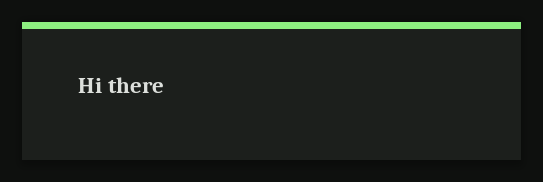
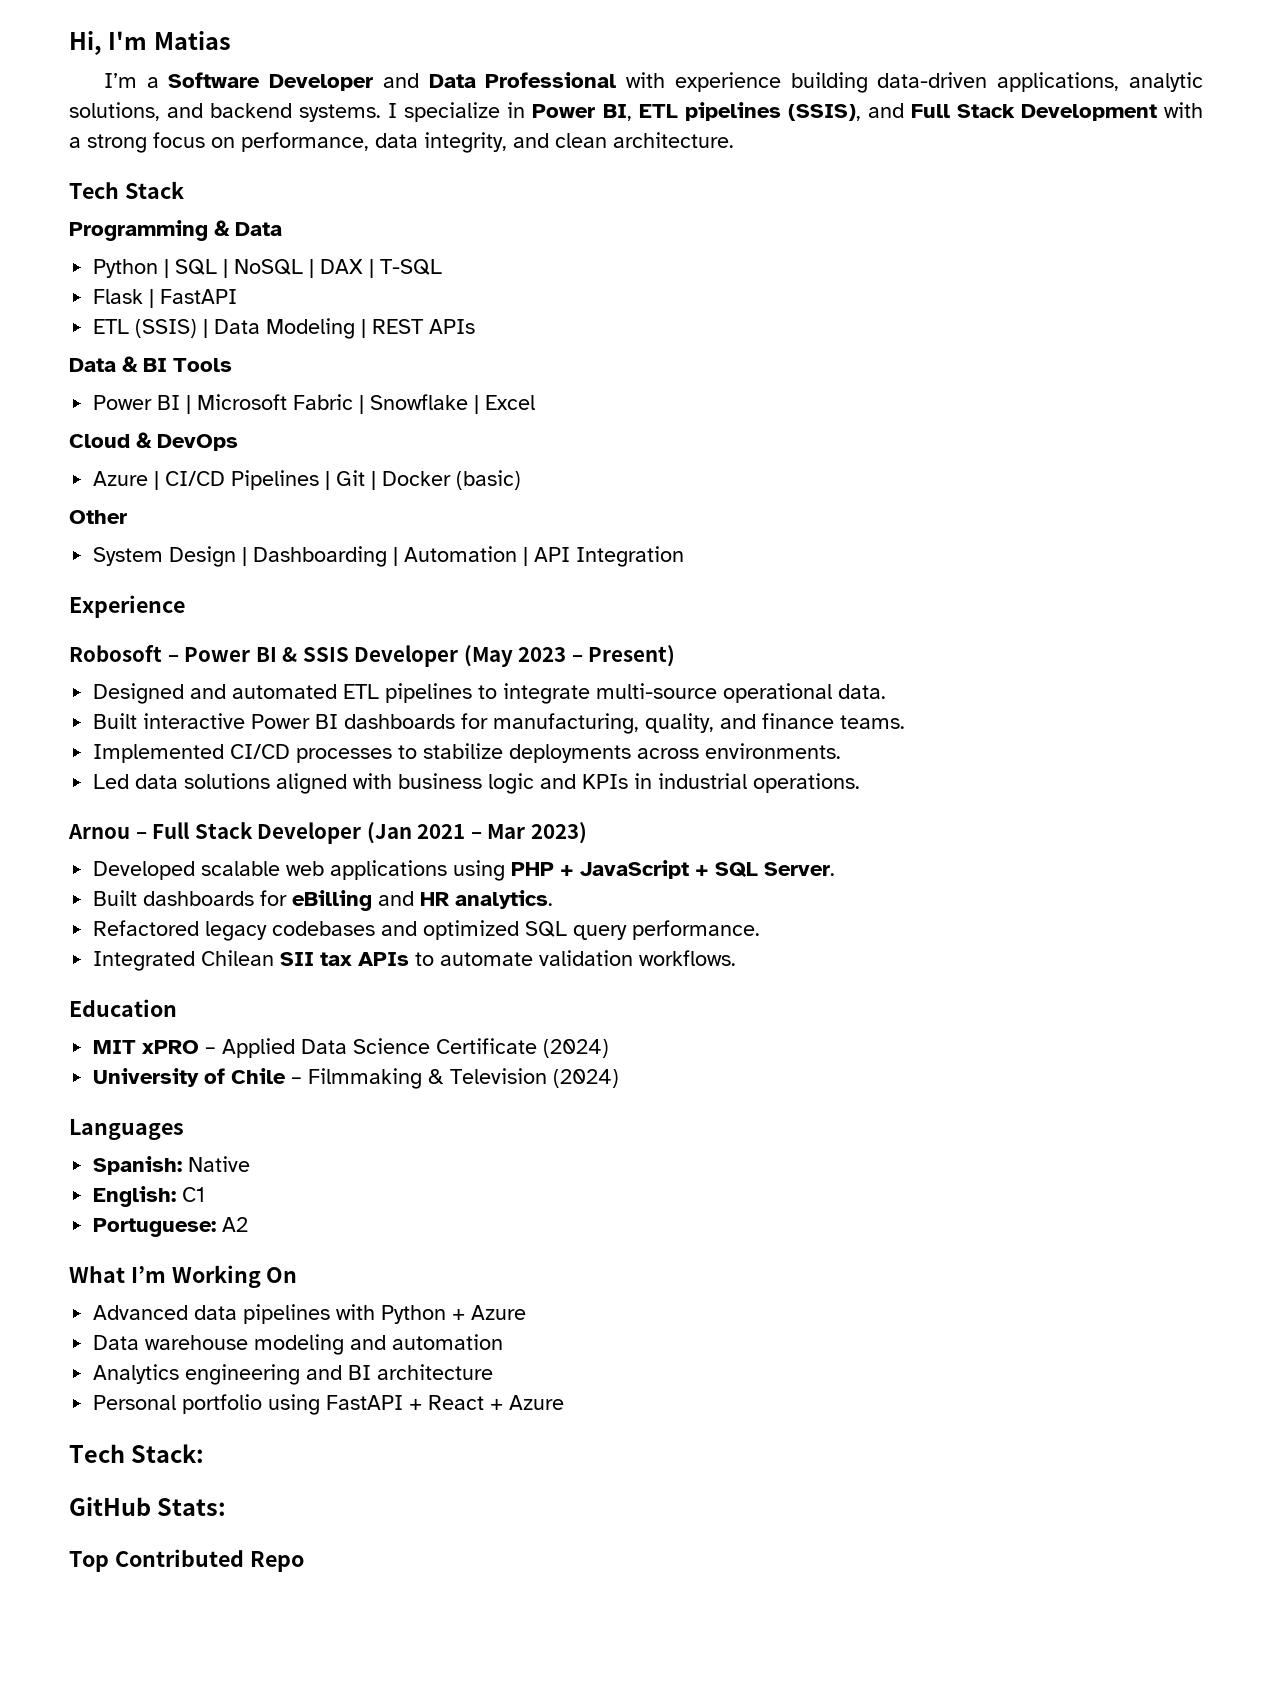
- Hi there
+ Hi, I'm Matias
+ I’m a Software Developer and Data Professional with experience building data-driven applications, analytic solutions, and backend systems. I specialize in Power BI, ETL pipelines (SSIS), and Full Stack Development with a strong focus on performance, data integrity, and clean architecture.
+ Tech Stack
+ Programming & Data
+ Python | SQL | NoSQL | DAX | T-SQL
+ Flask | FastAPI
+ ETL (SSIS) | Data Modeling | REST APIs
+ Data & BI Tools
+ Power BI | Microsoft Fabric | Snowflake | Excel
+ Cloud & DevOps
+ Azure | CI/CD Pipelines | Git | Docker (basic)
+ Other
+ System Design | Dashboarding | Automation | API Integration
+ Experience
+ Robosoft – Power BI & SSIS Developer (May 2023 – Present)
+ Designed and automated ETL pipelines to integrate multi-source operational data.
+ Built interactive Power BI dashboards for manufacturing, quality, and finance teams.
+ Implemented CI/CD processes to stabilize deployments across environments.
+ Led data solutions aligned with business logic and KPIs in industrial operations.
+ Arnou – Full Stack Developer (Jan 2021 – Mar 2023)
+ Developed scalable web applications using PHP + JavaScript + SQL Server.
+ Built dashboards for eBilling and HR analytics.
+ Refactored legacy codebases and optimized SQL query performance.
+ Integrated Chilean SII tax APIs to automate validation workflows.
+ Education
+ MIT xPRO – Applied Data Science Certificate (2024)
+ University of Chile – Filmmaking & Television (2024)
+ Languages
+ Spanish: Native
+ English: C1
+ Portuguese: A2
+ What I’m Working On
+ Advanced data pipelines with Python + Azure
+ Data warehouse modeling and automation
+ Analytics engineering and BI architecture
+ Personal portfolio using FastAPI + React + Azure
+ Tech Stack:
+ GitHub Stats:
+ Top Contributed Repo

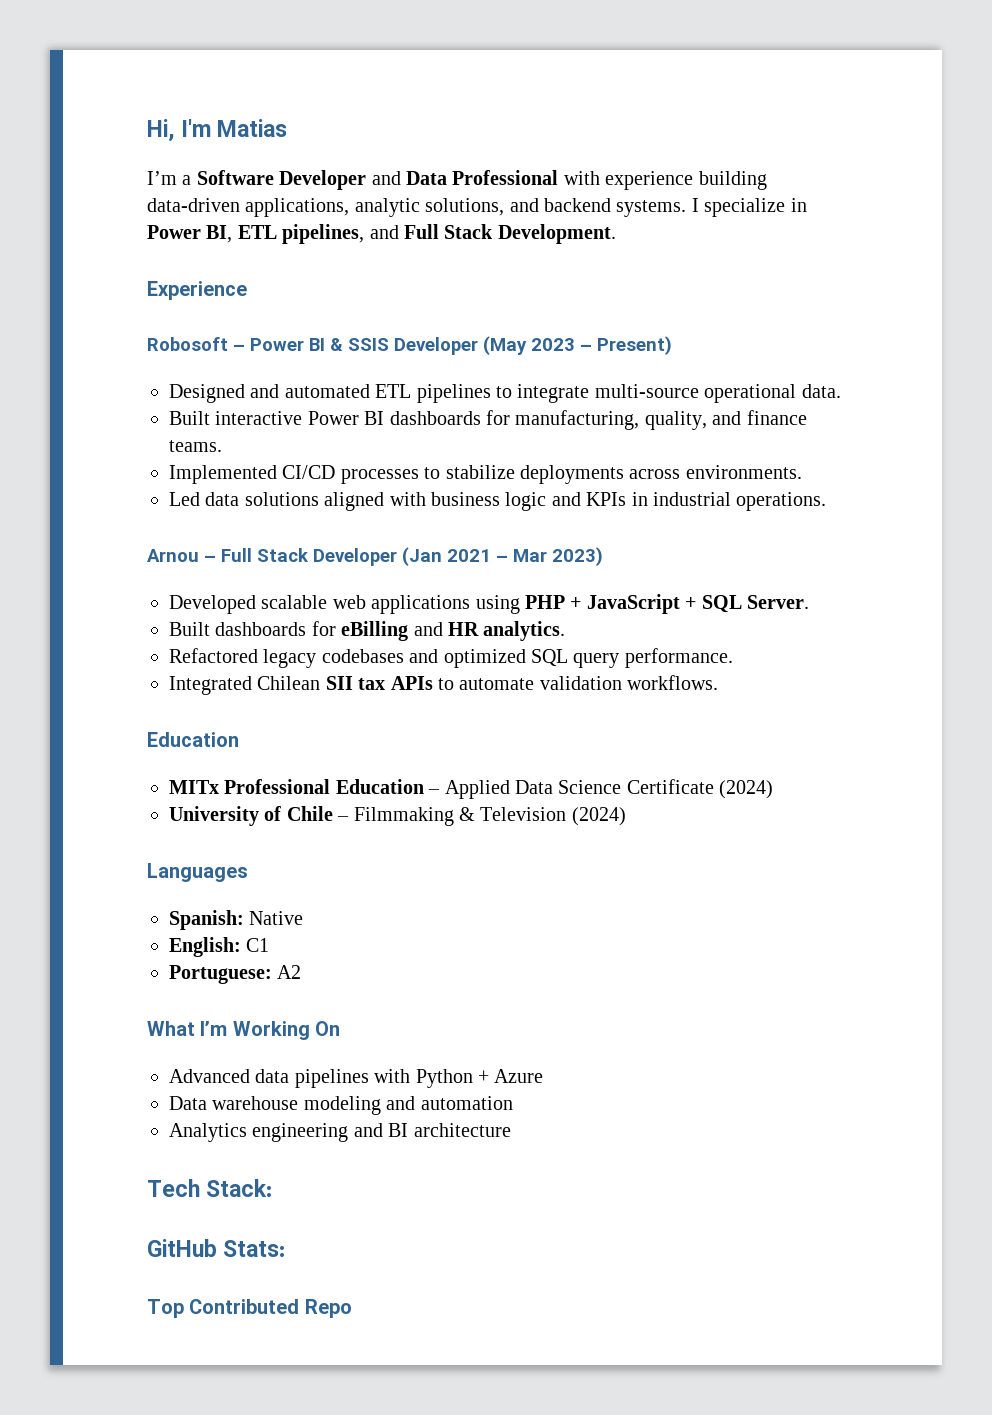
- I specialize in Power BI, ETL pipelines (SSIS), and Full Stack Development with a strong focus on performance, data integrity, and clean architecture.
- Tech Stack
- Programming & Data
- Python | SQL | NoSQL | DAX | T-SQL
- Flask | FastAPI
- ETL (SSIS) | Data Modeling | REST APIs
- Data & BI Tools
- Power BI | Microsoft Fabric | Snowflake | Excel
- Cloud & DevOps
- Azure | CI/CD Pipelines | Git | Docker (basic)
- Other
- System Design | Dashboarding | Automation | API Integration
+ I specialize in Power BI, ETL pipelines, and Full Stack Development.
- MIT xPRO – Applied Data Science Certificate (2024)
+ MITx Professional Education – Applied Data Science Certificate (2024)
- Personal portfolio using FastAPI + React + Azure

